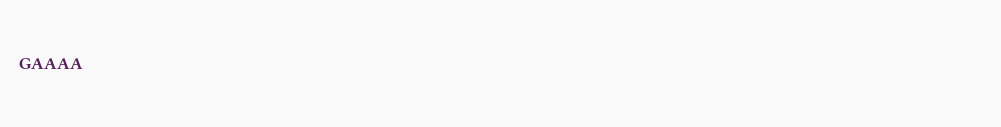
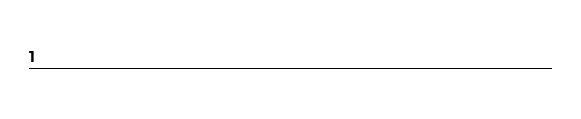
- GAAAA
+ 1

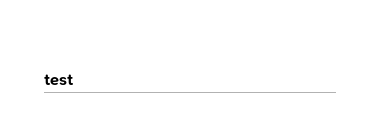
- 1
+ test

